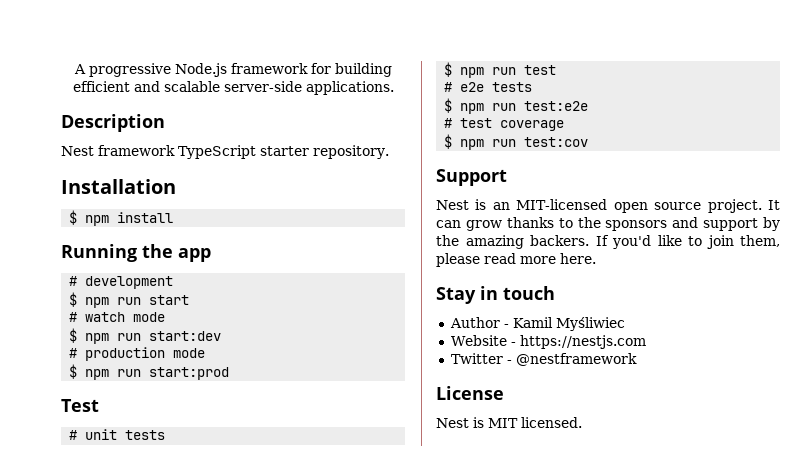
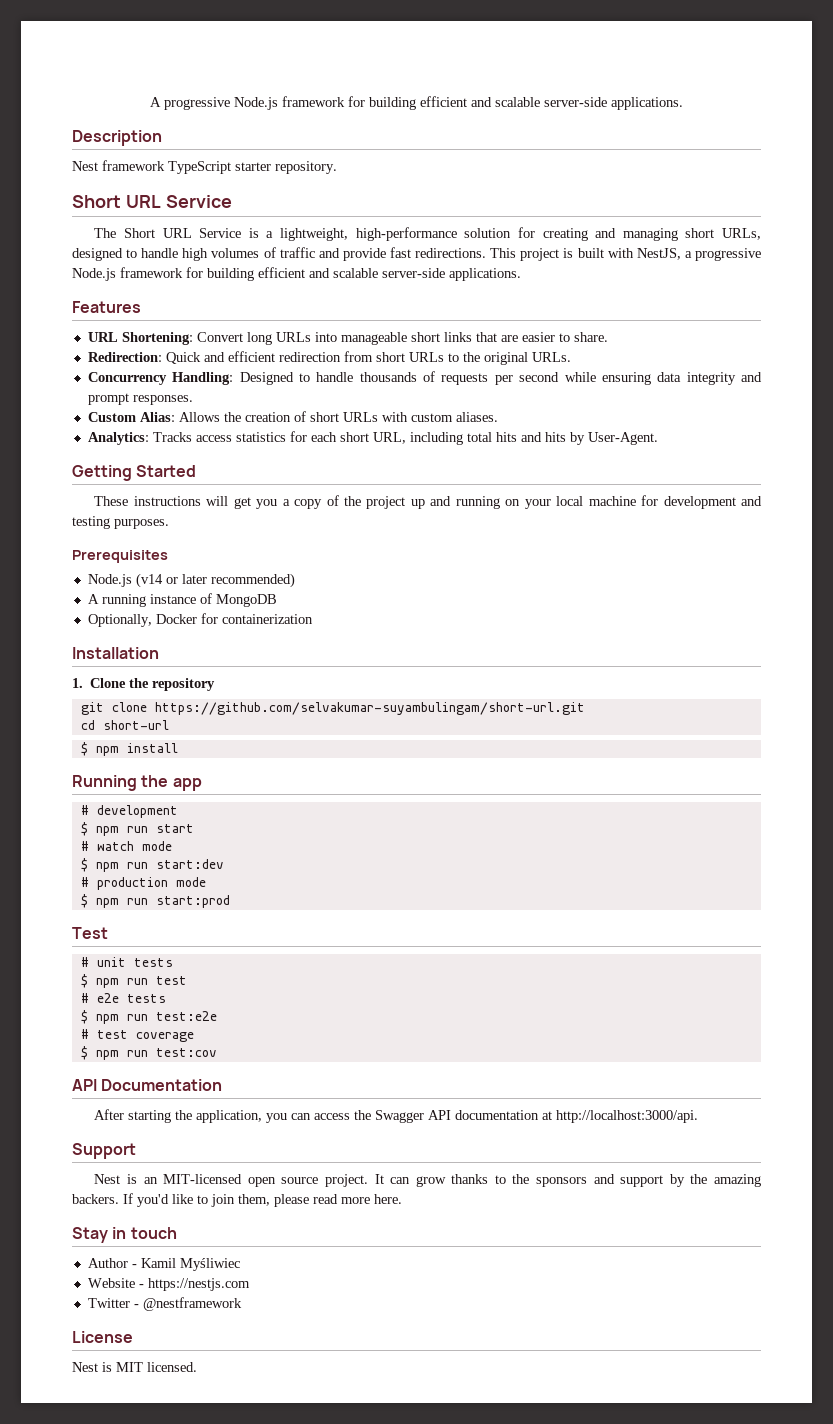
  Nest framework TypeScript starter repository.
+ Short URL Service
+ The Short URL Service is a lightweight, high-performance solution for creating and managing short URLs, designed to handle high volumes of traffic and provide fast redirections. This project is built with NestJS, a progressive Node.js framework for building efficient and scalable server-side applications.
+ Features
+ URL Shortening: Convert long URLs into manageable short links that are easier to share.
+ Redirection: Quick and efficient redirection from short URLs to the original URLs.
+ Concurrency Handling: Designed to handle thousands of requests per second while ensuring data integrity and prompt responses.
+ Custom Alias: Allows the creation of short URLs with custom aliases.
+ Analytics: Tracks access statistics for each short URL, including total hits and hits by User-Agent.
+ Getting Started
+ These instructions will get you a copy of the project up and running on your local machine for development and testing purposes.
+ Prerequisites
+ Node.js (v14 or later recommended)
+ A running instance of MongoDB
+ Optionally, Docker for containerization
  Installation
+ 1. Clone the repository
+ git clone https://github.com/selvakumar-suyambulingam/short-url.git
+ cd short-url
+ API Documentation
+ After starting the application, you can access the Swagger API documentation at http://localhost:3000/api.

